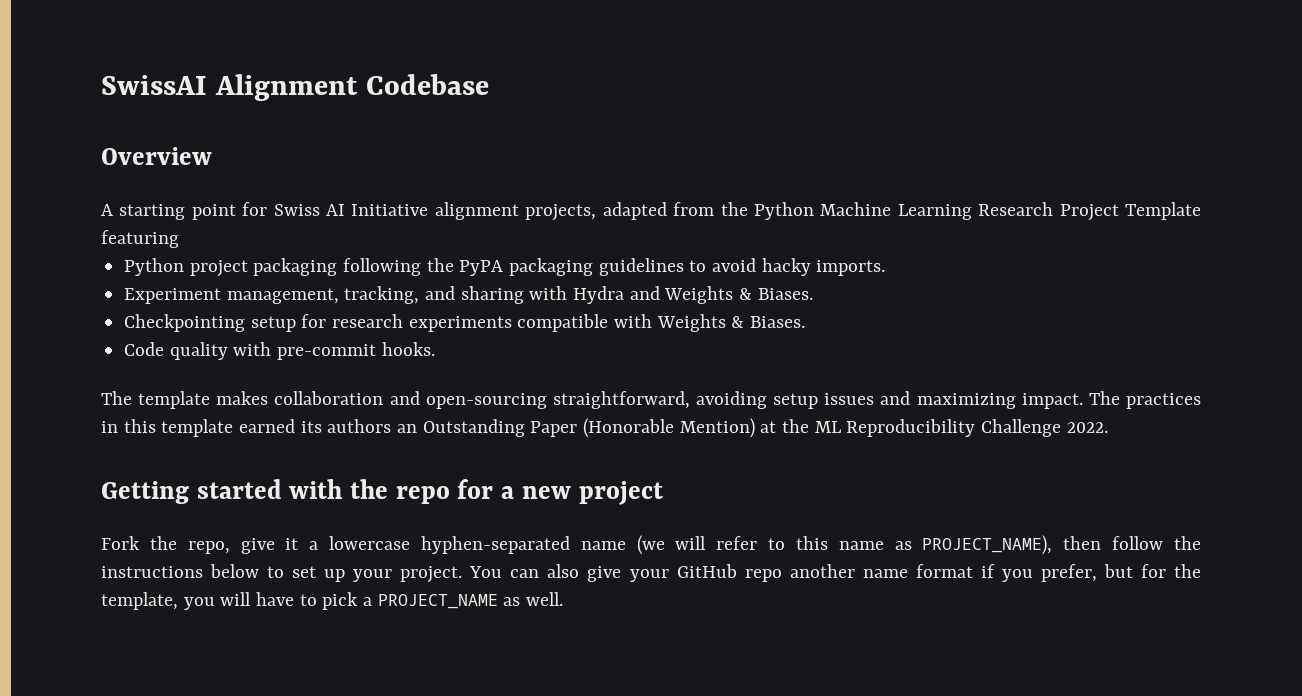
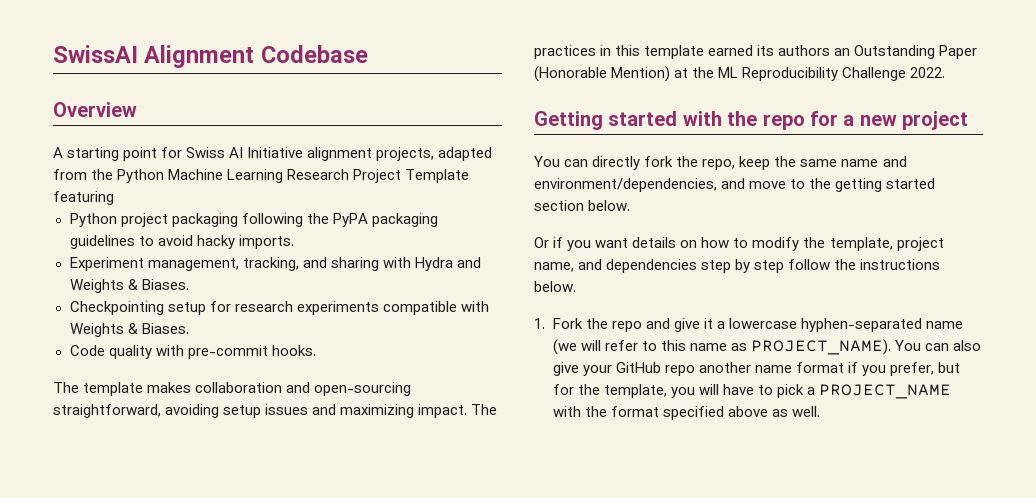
- Fork the repo, give it a lowercase hyphen-separated name (we will refer to this name as PROJECT_NAME), then follow the instructions below to set up your project.
+ You can directly fork the repo, keep the same name and environment/dependencies, and move to the getting started section below.
+ Or if you want details on how to modify the template, project name, and dependencies step by step follow the instructions below.
+ 1. Fork the repo and give it a lowercase hyphen-separated name (we will refer to this name as PROJECT_NAME).
- You can also give your GitHub repo another name format if you prefer, but for the template, you will have to pick a PROJECT_NAME as well.
+ You can also give your GitHub repo another name format if you prefer, but for the template, you will have to pick a PROJECT_NAME with the format specified above as well.

